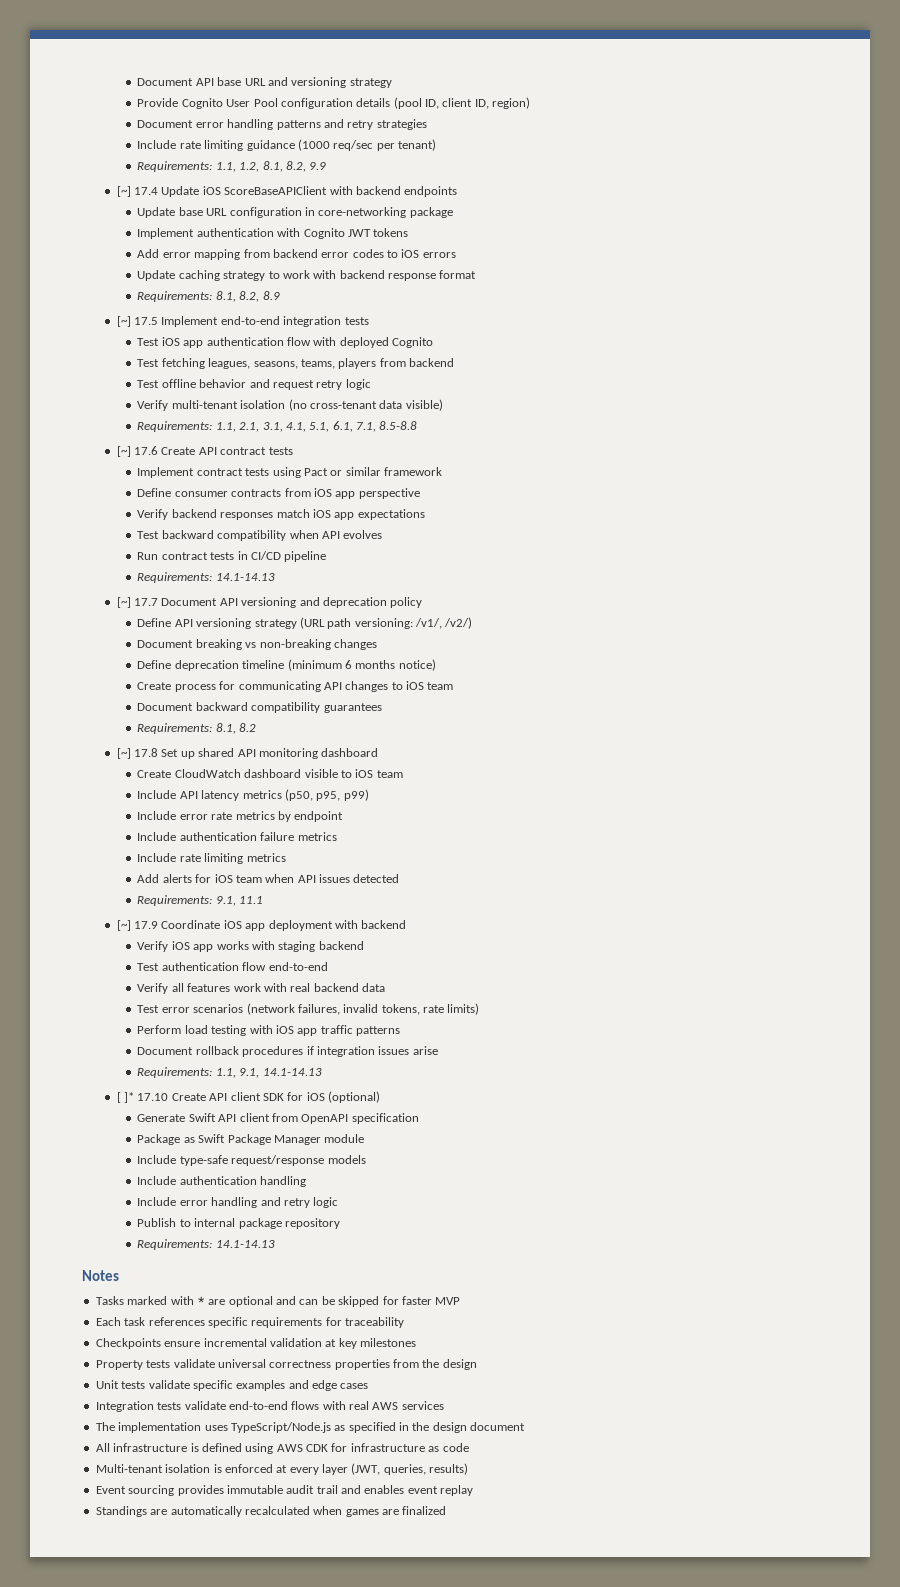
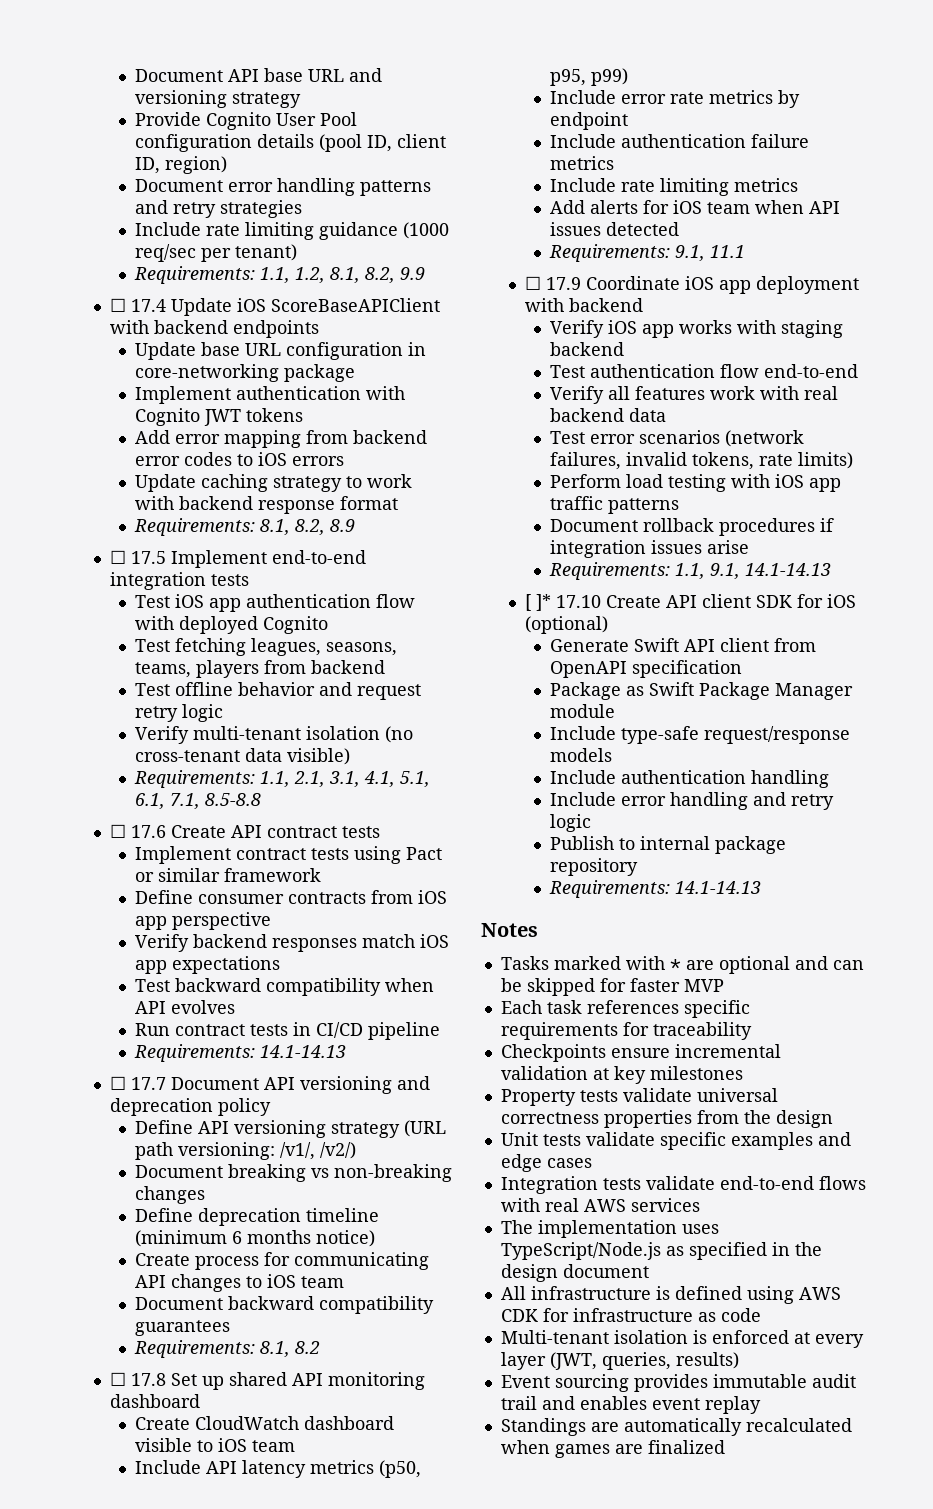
- [~] 17.4 Update iOS ScoreBaseAPIClient with backend endpoints
+ ☐ 17.4 Update iOS ScoreBaseAPIClient with backend endpoints
- [~] 17.5 Implement end-to-end integration tests
+ ☐ 17.5 Implement end-to-end integration tests
- [~] 17.6 Create API contract tests
+ ☐ 17.6 Create API contract tests
- [~] 17.7 Document API versioning and deprecation policy
+ ☐ 17.7 Document API versioning and deprecation policy
- [~] 17.8 Set up shared API monitoring dashboard
+ ☐ 17.8 Set up shared API monitoring dashboard
- [~] 17.9 Coordinate iOS app deployment with backend
+ ☐ 17.9 Coordinate iOS app deployment with backend

